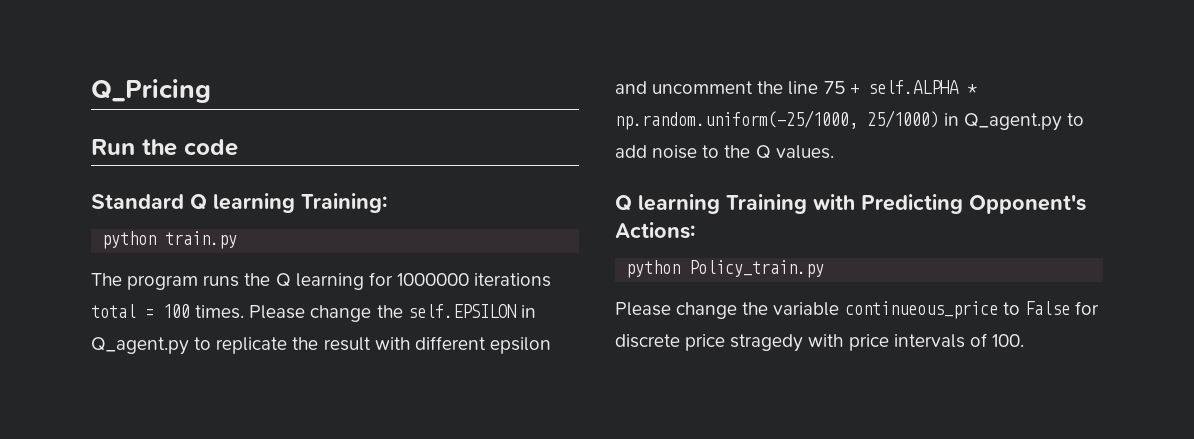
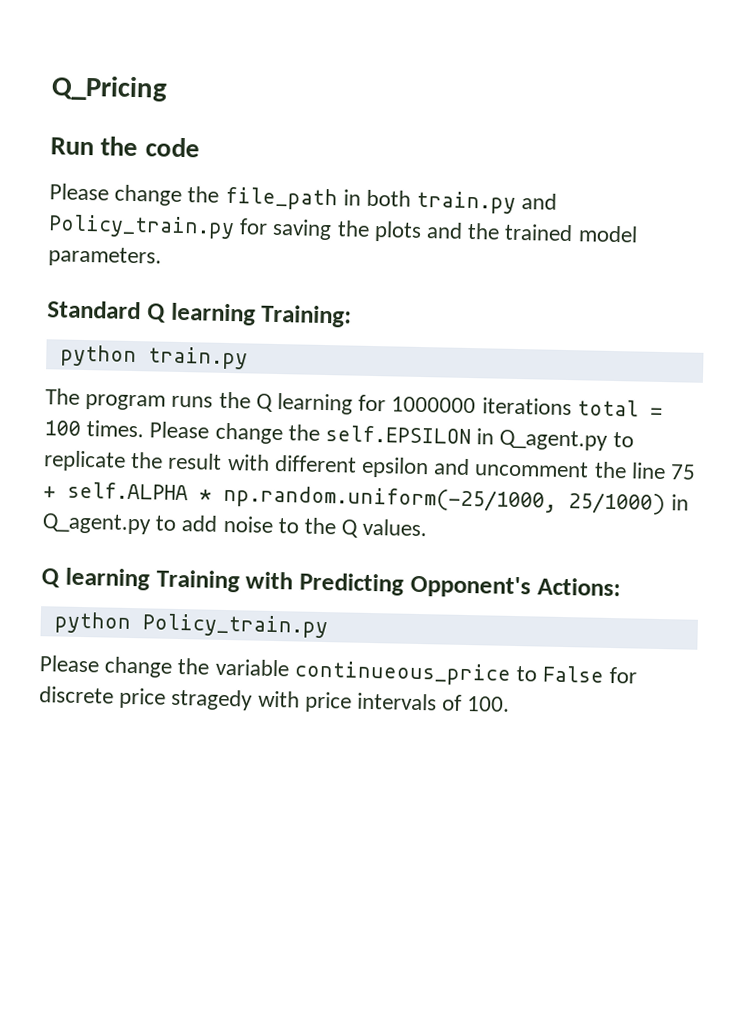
+ Please change the file_path in both train.py and Policy_train.py for saving the plots and the trained model parameters.

